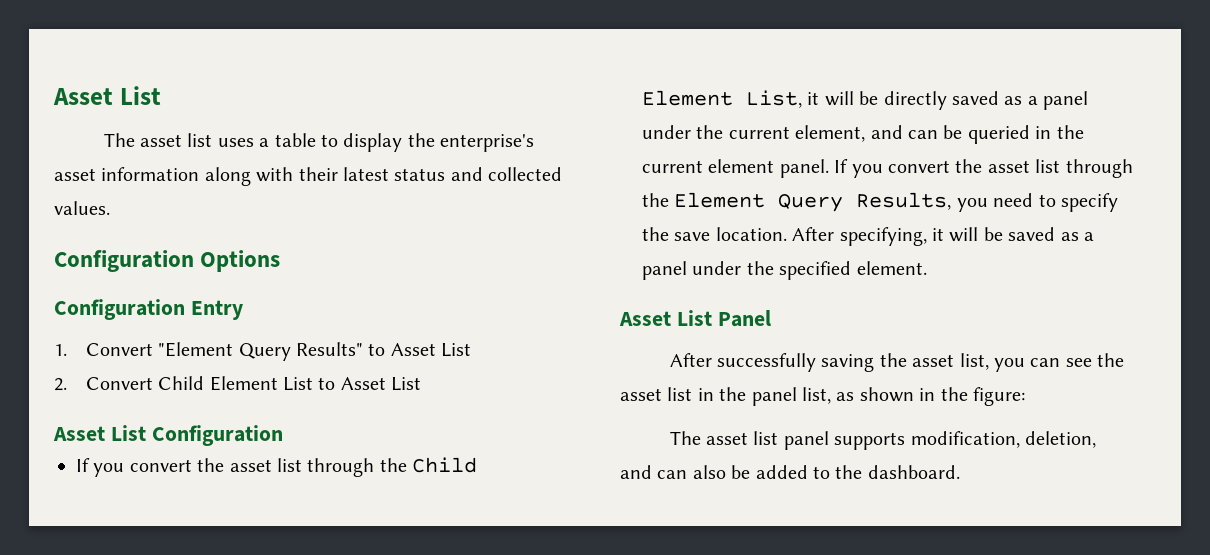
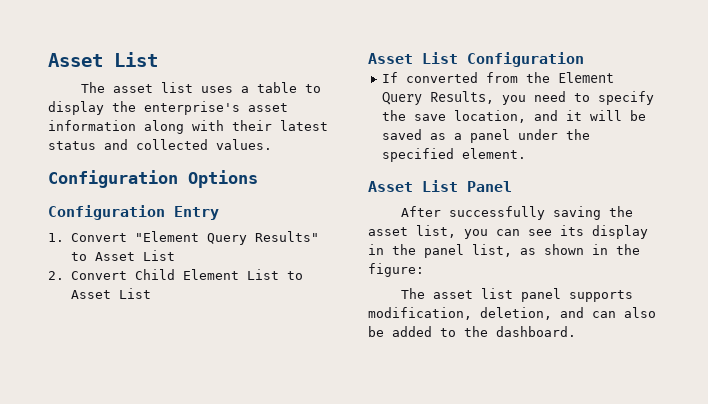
- If you convert the asset list through the Child Element List, it will be directly saved as a panel under the current element, and can be queried in the current element panel. If you convert the asset list through the Element Query Results, you need to specify the save location. After specifying, it will be saved as a panel under the specified element.
+ If converted from the Element Query Results, you need to specify the save location, and it will be saved as a panel under the specified element.
- After successfully saving the asset list, you can see the asset list in the panel list, as shown in the figure:
+ After successfully saving the asset list, you can see its display in the panel list, as shown in the figure:

